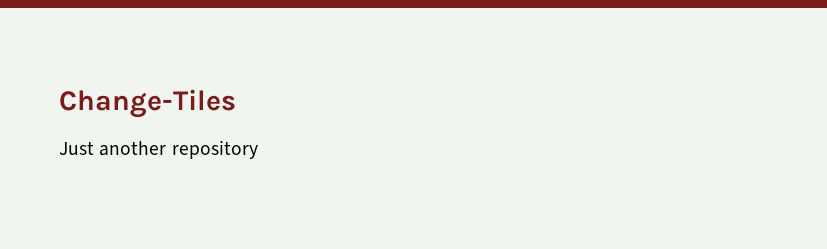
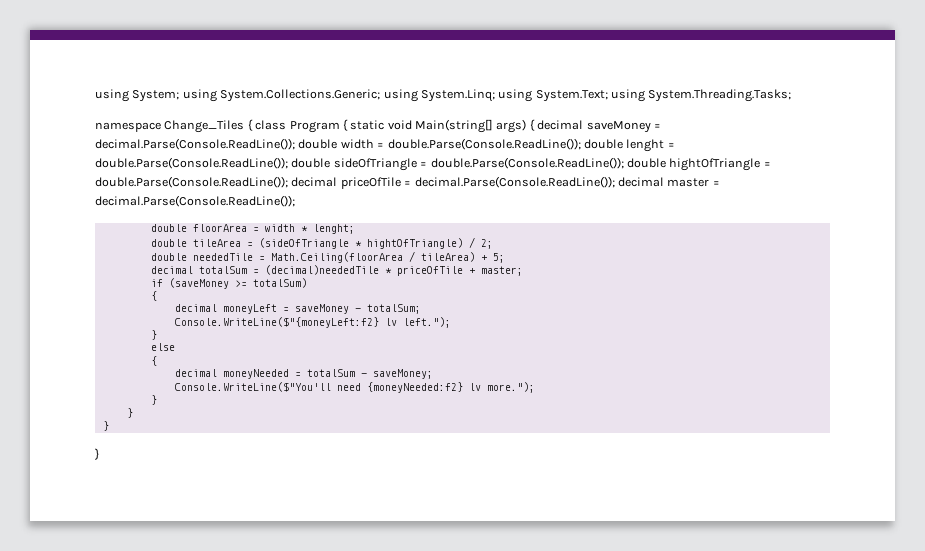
- Change-Tiles
- Just another repository
+ using System; using System.Collections.Generic; using System.Linq; using System.Text; using System.Threading.Tasks;
+ namespace Change_Tiles { class Program { static void Main(string[] args) { decimal saveMoney = decimal.Parse(Console.ReadLine()); double width = double.Parse(Console.ReadLine()); double lenght = double.Parse(Console.ReadLine()); double sideOfTriangle = double.Parse(Console.ReadLine()); double hightOfTriangle = double.Parse(Console.ReadLine()); decimal priceOfTile = decimal.Parse(Console.ReadLine()); decimal master = decimal.Parse(Console.ReadLine());
+ double floorArea = width * lenght;
+ double tileArea = (sideOfTriangle * hightOfTriangle) / 2;
+ double neededTile = Math.Ceiling(floorArea / tileArea) + 5;
+ decimal totalSum = (decimal)neededTile * priceOfTile + master;
+ if (saveMoney >= totalSum)
+ {
+ decimal moneyLeft = saveMoney - totalSum;
+ Console.WriteLine($"{moneyLeft:f2} lv left.");
+ }
+ else
+ {
+ decimal moneyNeeded = totalSum - saveMoney;
+ Console.WriteLine($"You'll need {moneyNeeded:f2} lv more.");
+ }
+ }
+ }
+ }

